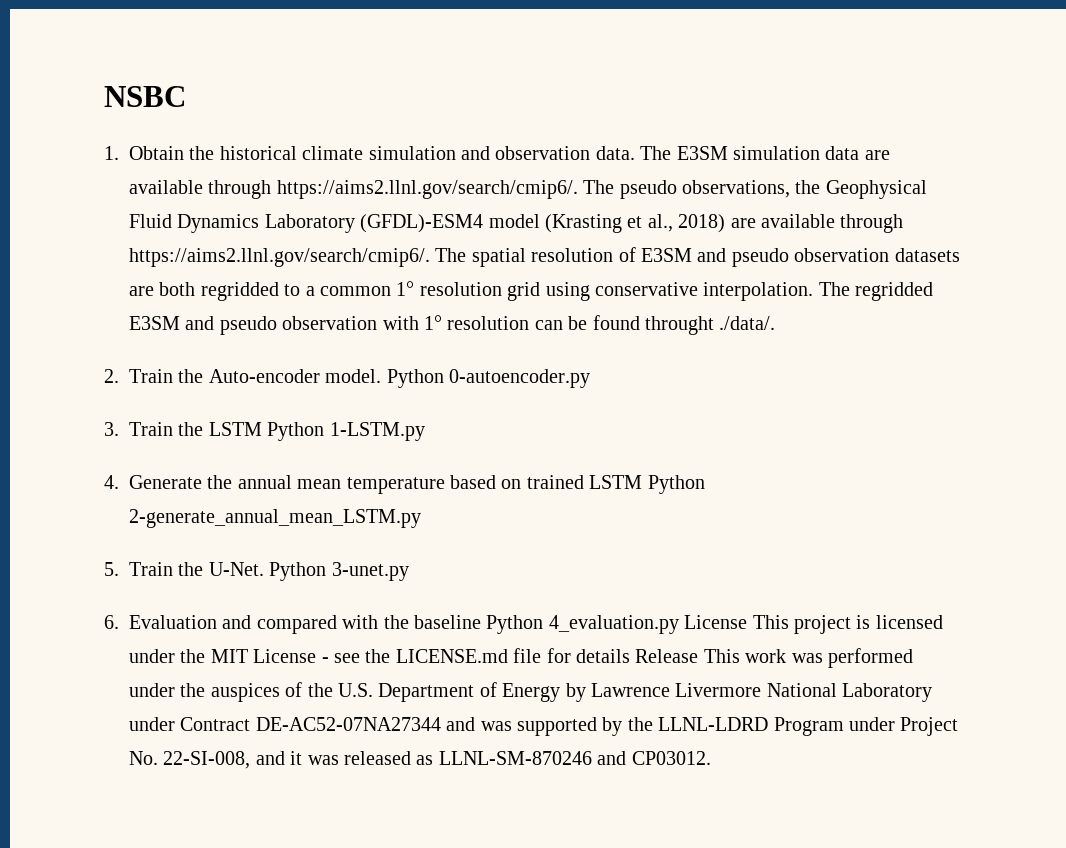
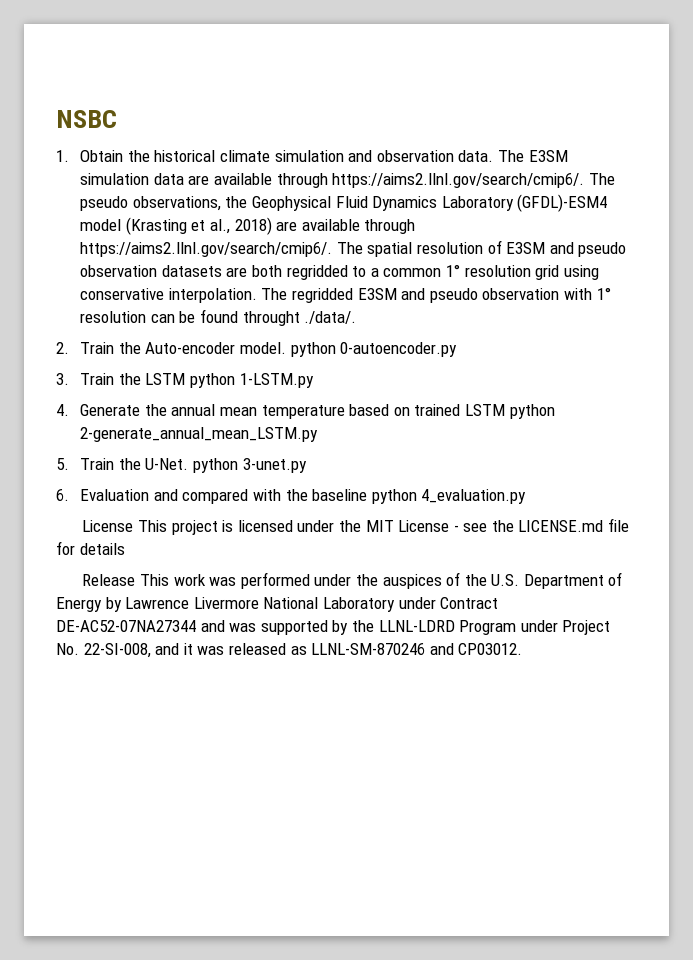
- 2. Train the Auto-encoder model. Python 0-autoencoder.py
+ 2. Train the Auto-encoder model. python 0-autoencoder.py
- 3. Train the LSTM Python 1-LSTM.py
+ 3. Train the LSTM python 1-LSTM.py
- 4. Generate the annual mean temperature based on trained LSTM Python 2-generate_annual_mean_LSTM.py
+ 4. Generate the annual mean temperature based on trained LSTM python 2-generate_annual_mean_LSTM.py
- 5. Train the U-Net. Python 3-unet.py
+ 5. Train the U-Net. python 3-unet.py
- 6. Evaluation and compared with the baseline Python 4_evaluation.py License This project is licensed under the MIT License - see the LICENSE.md file for details Release This work was performed under the auspices of the U.S. Department of Energy by Lawrence Livermore National Laboratory under Contract DE-AC52-07NA27344 and was supported by the LLNL-LDRD Program under Project No. 22-SI-008, and it was released as LLNL-SM-870246 and CP03012.
+ 6. Evaluation and compared with the baseline python 4_evaluation.py
+ License This project is licensed under the MIT License - see the LICENSE.md file for details
+ Release This work was performed under the auspices of the U.S. Department of Energy by Lawrence Livermore National Laboratory under Contract DE-AC52-07NA27344 and was supported by the LLNL-LDRD Program under Project No. 22-SI-008, and it was released as LLNL-SM-870246 and CP03012.

